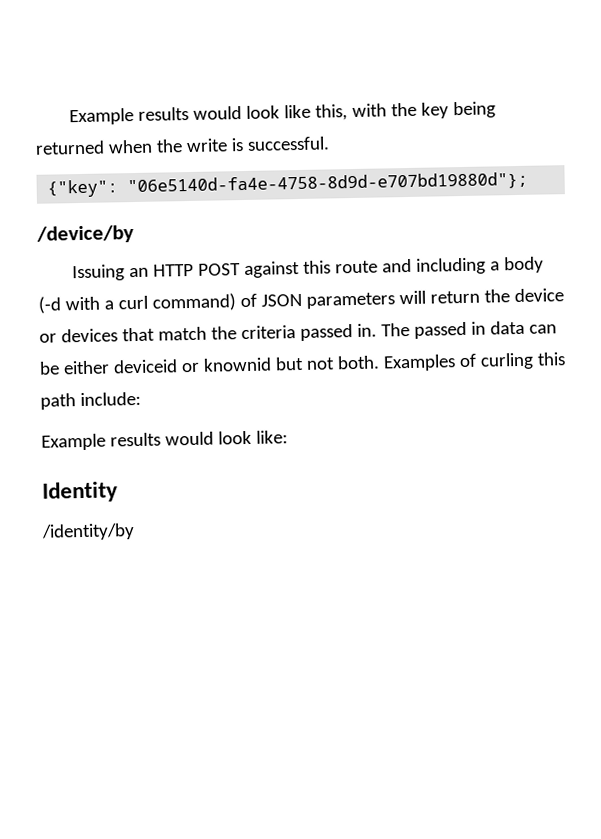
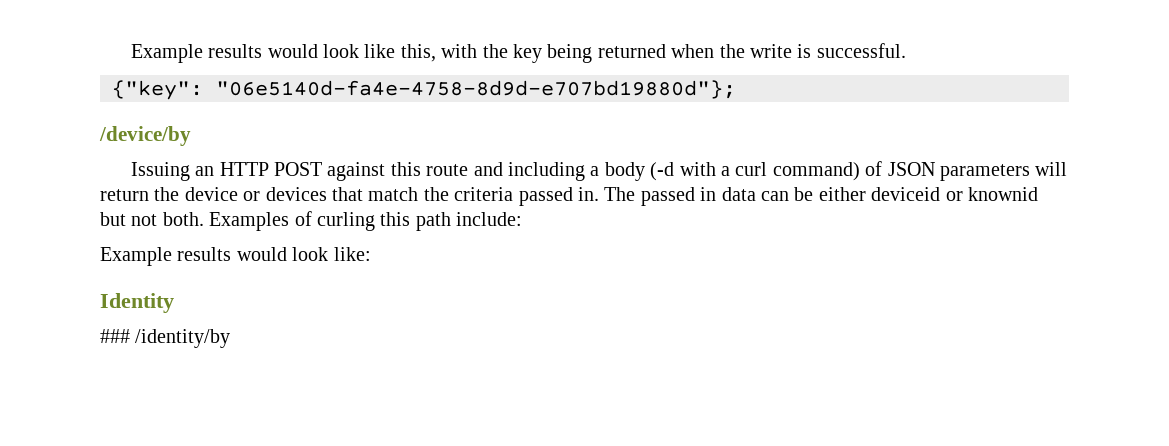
- /identity/by
+ ### /identity/by

